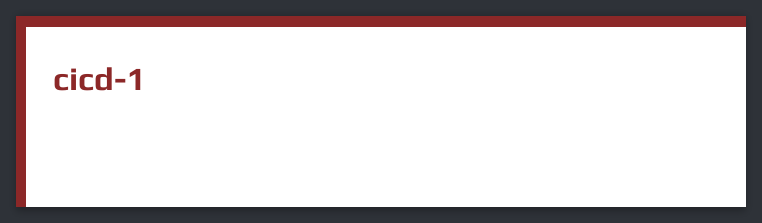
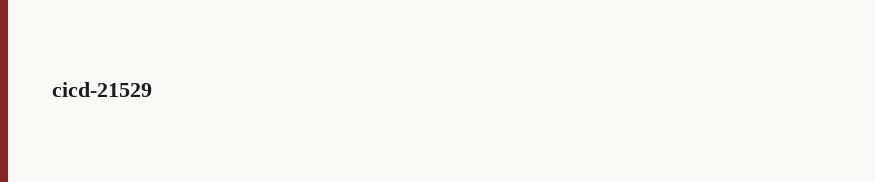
- cicd-1
+ cicd-21529

